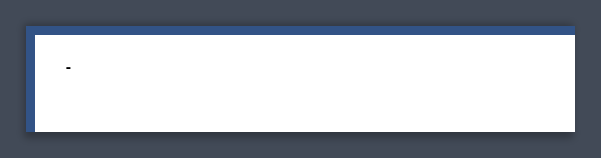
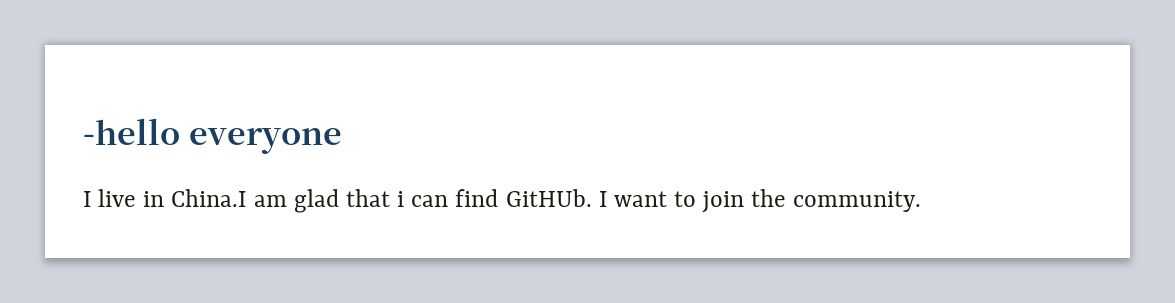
- -
+ -hello everyone
+ I live in China.I am glad that i can find GitHUb. I want to join the community.

